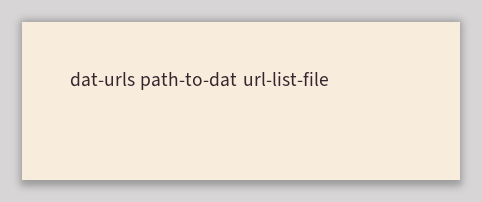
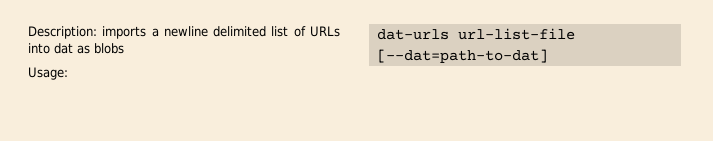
- dat-urls path-to-dat url-list-file
+ Description: imports a newline delimited list of URLs into dat as blobs
+ Usage:
+ dat-urls url-list-file [--dat=path-to-dat]

